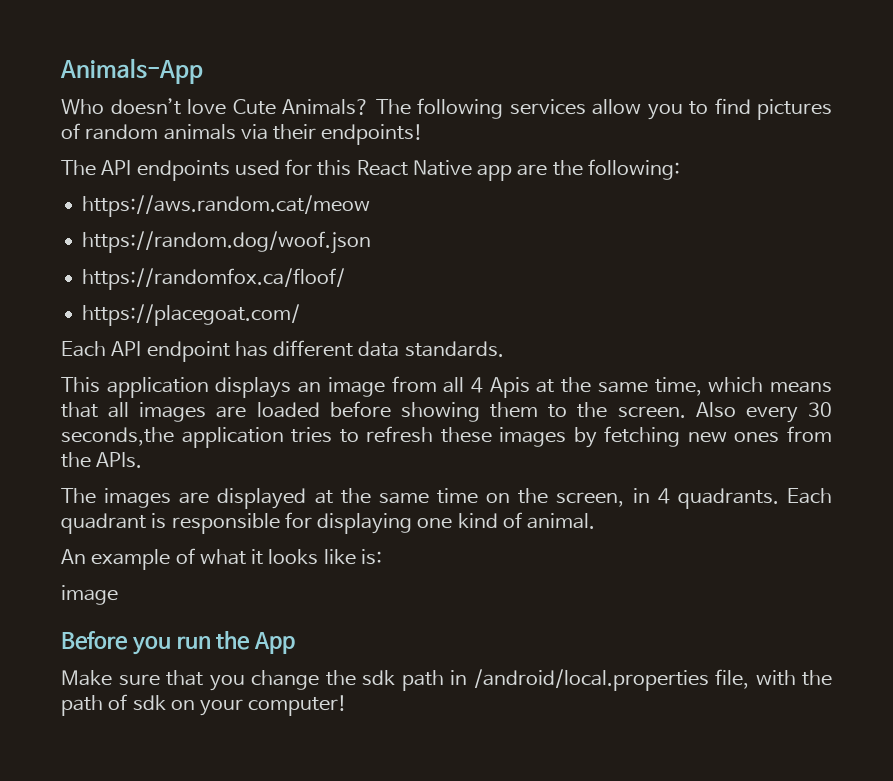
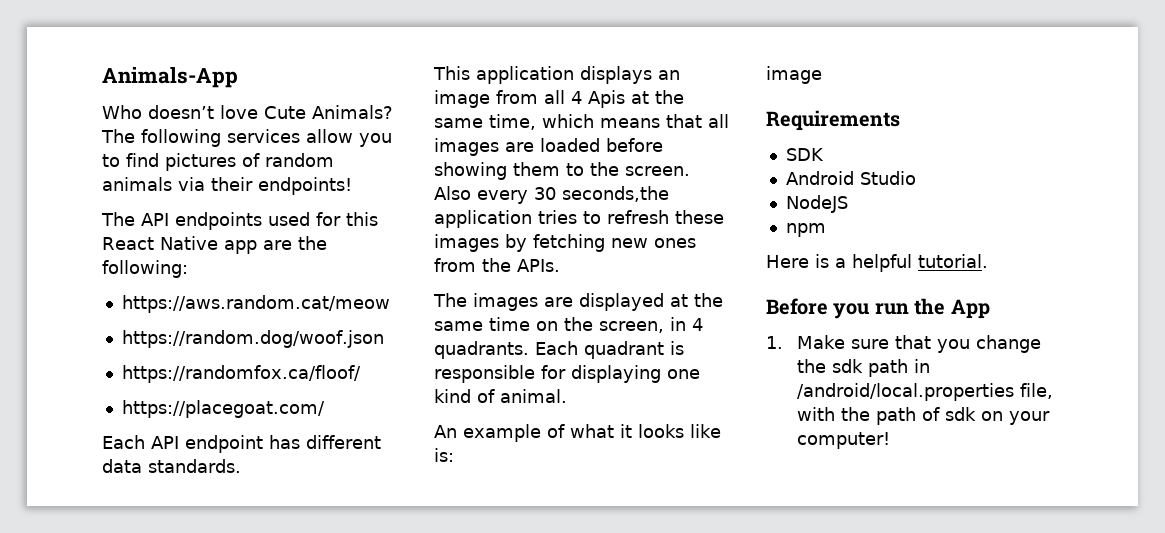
+ Requirements
+ SDK
+ Android Studio
+ NodeJS
+ npm
+ Here is a helpful tutorial.
- Make sure that you change the sdk path in /android/local.properties file, with the path of sdk on your computer!
+ 1. Make sure that you change the sdk path in /android/local.properties file, with the path of sdk on your computer!

